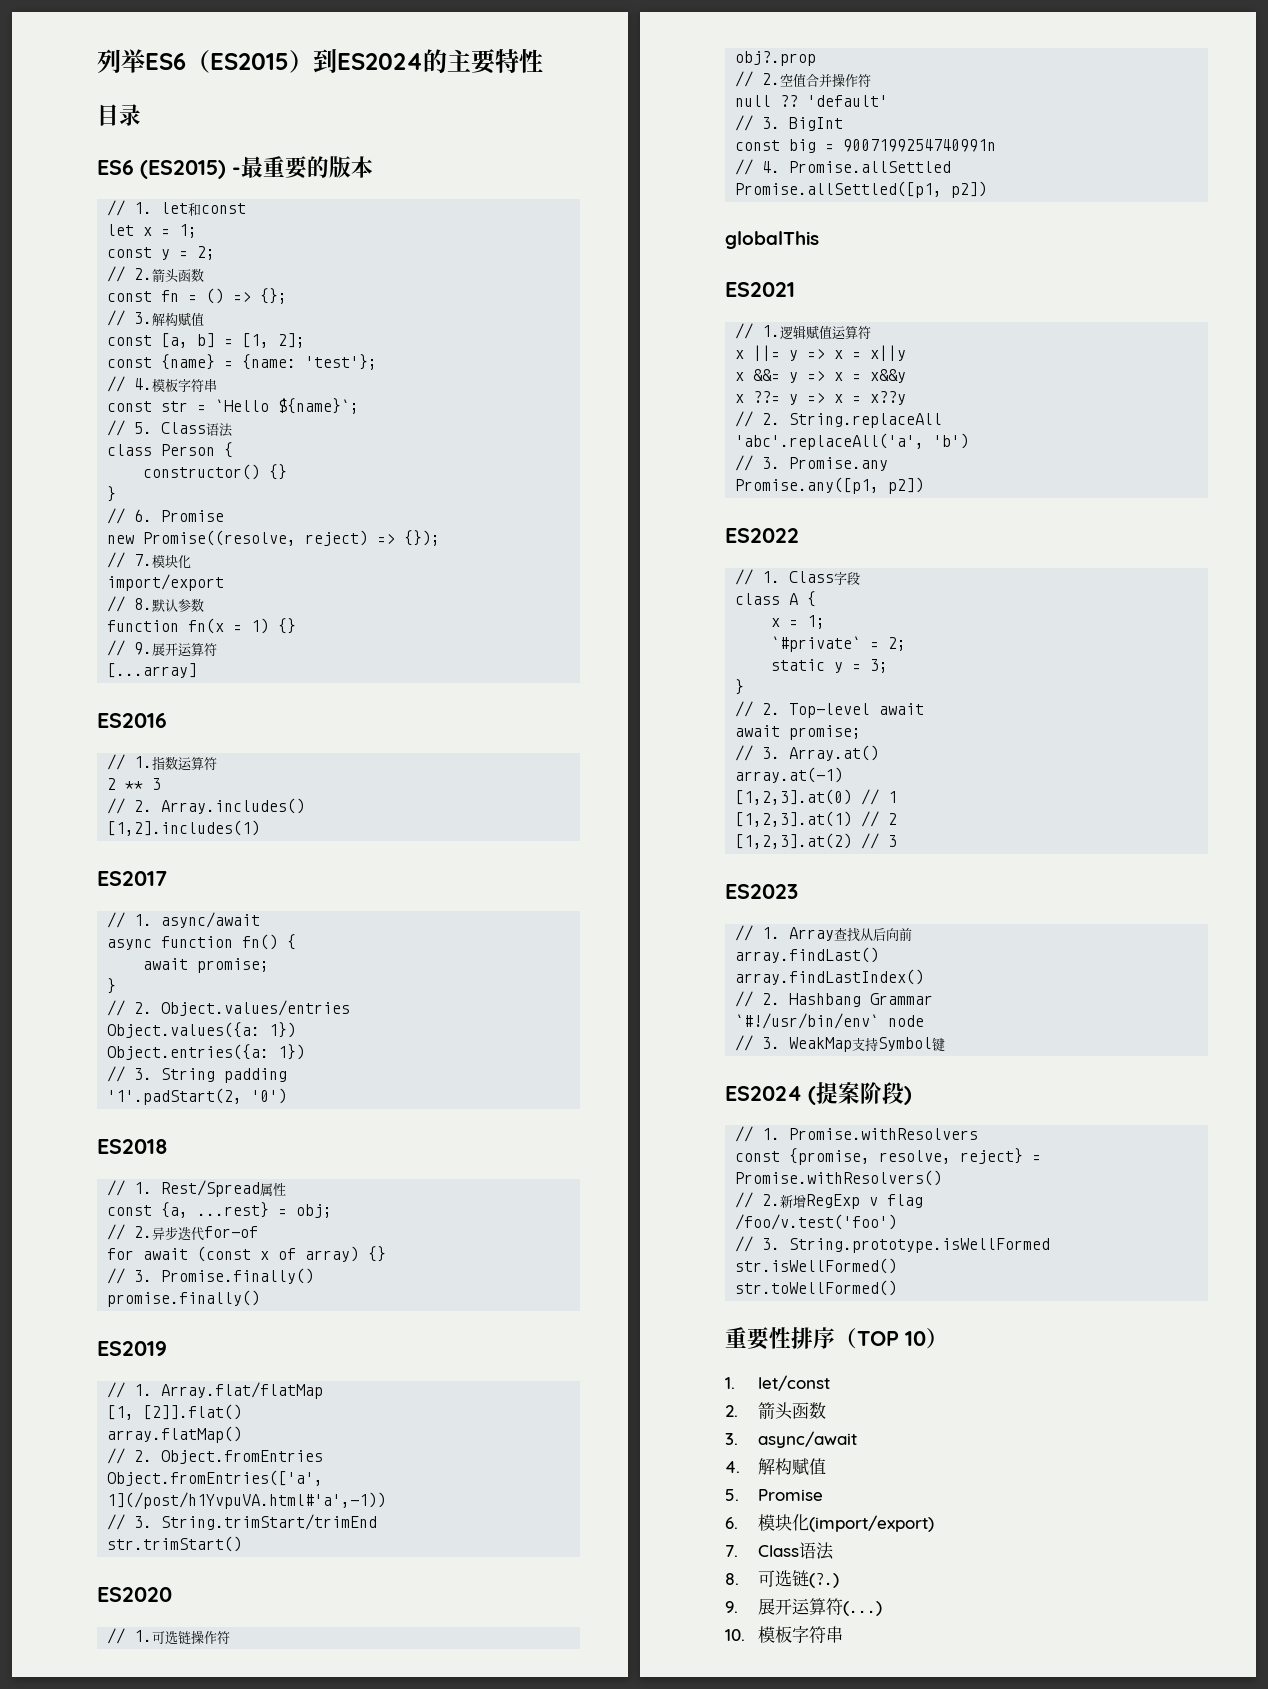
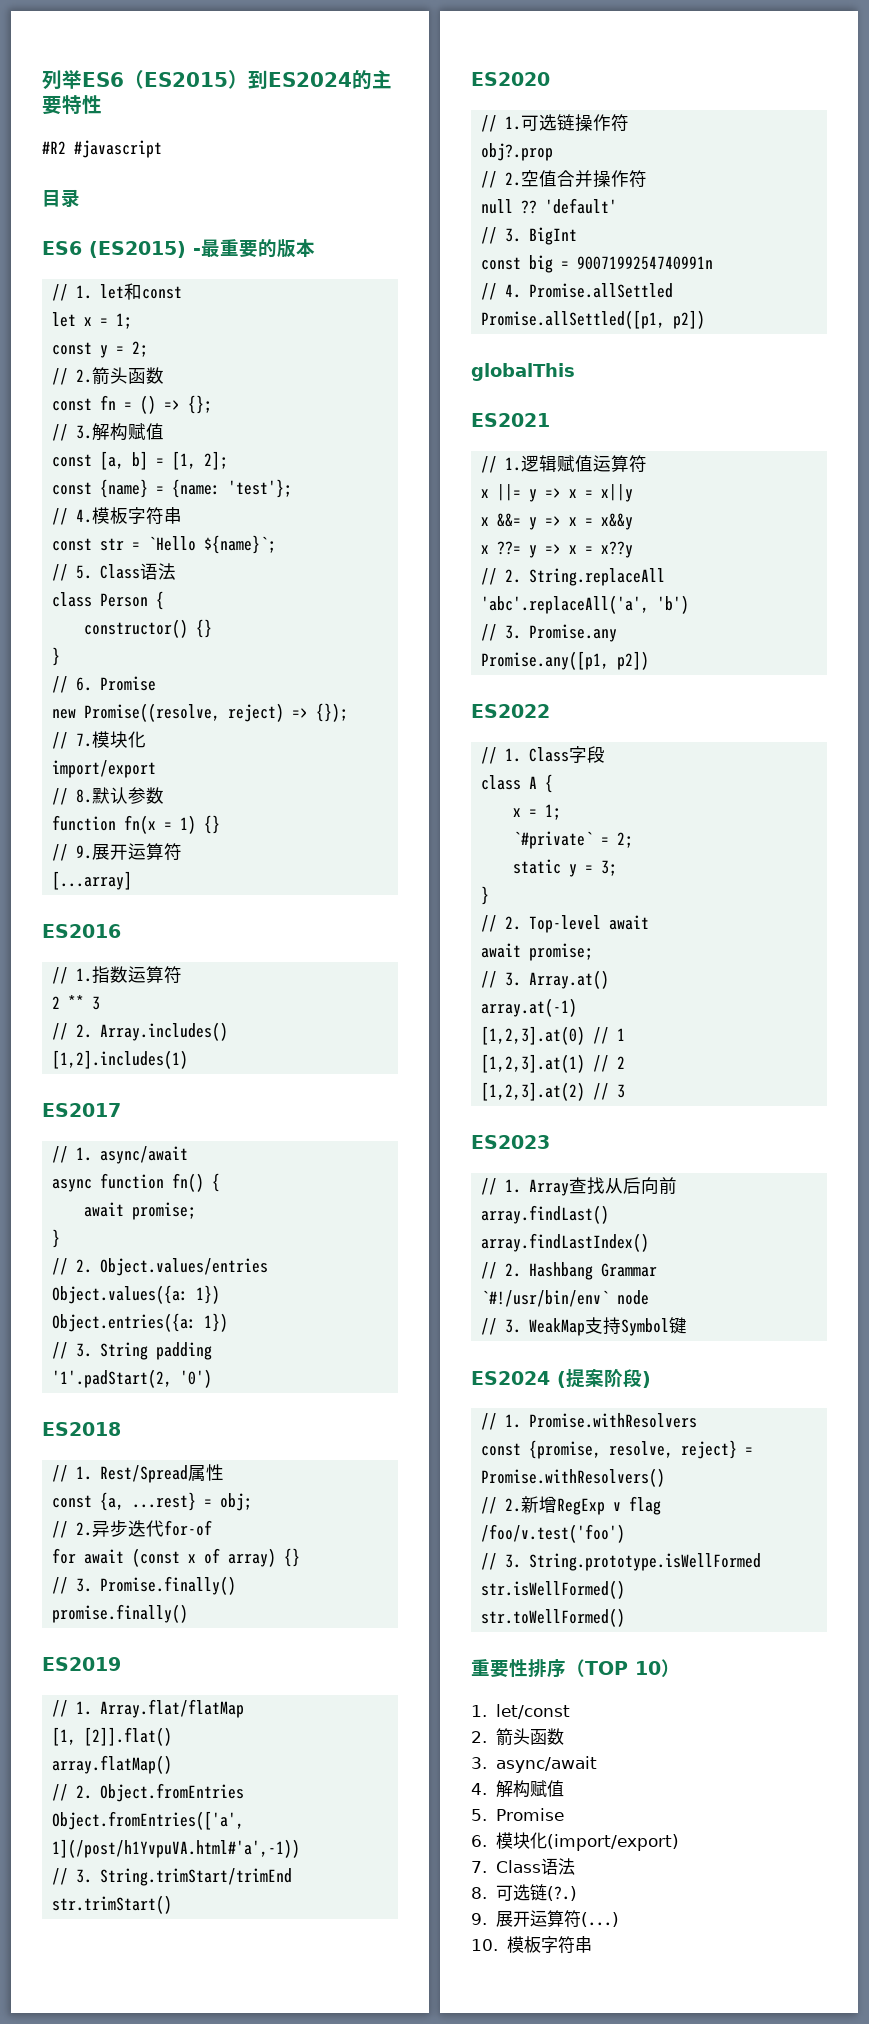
+ #R2 #javascript

